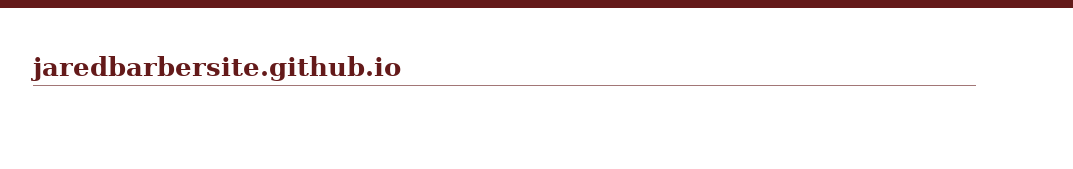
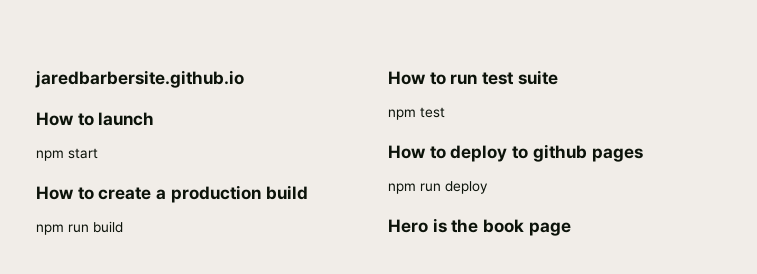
+ How to launch
+ npm start
+ How to create a production build
+ npm run build
+ How to run test suite
+ npm test
+ How to deploy to github pages
+ npm run deploy
+ Hero is the book page

